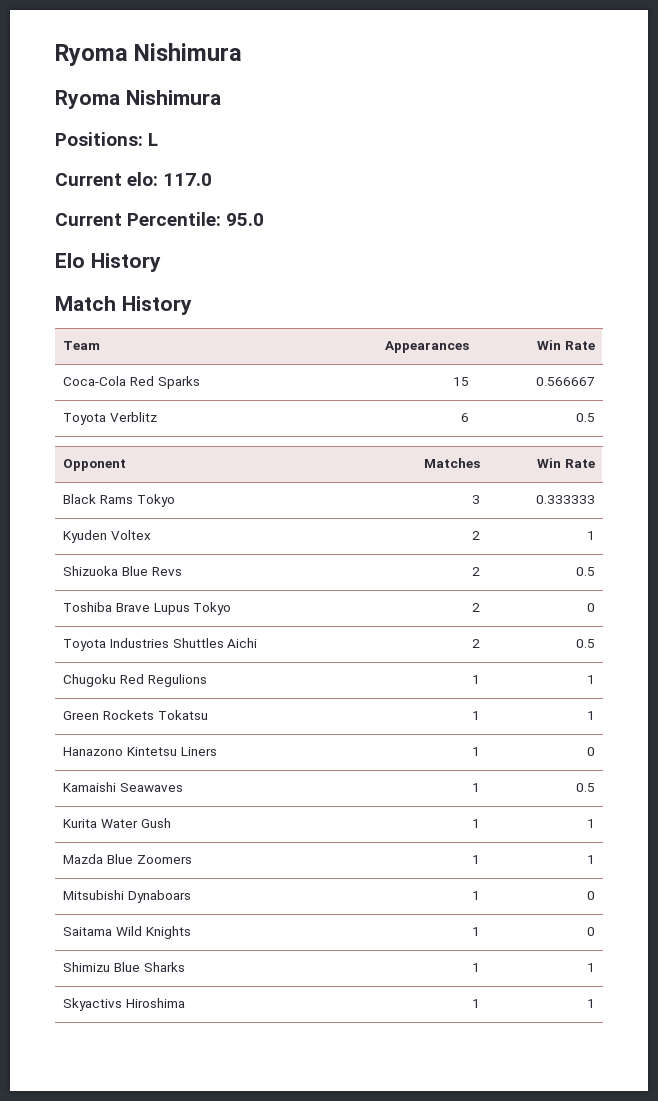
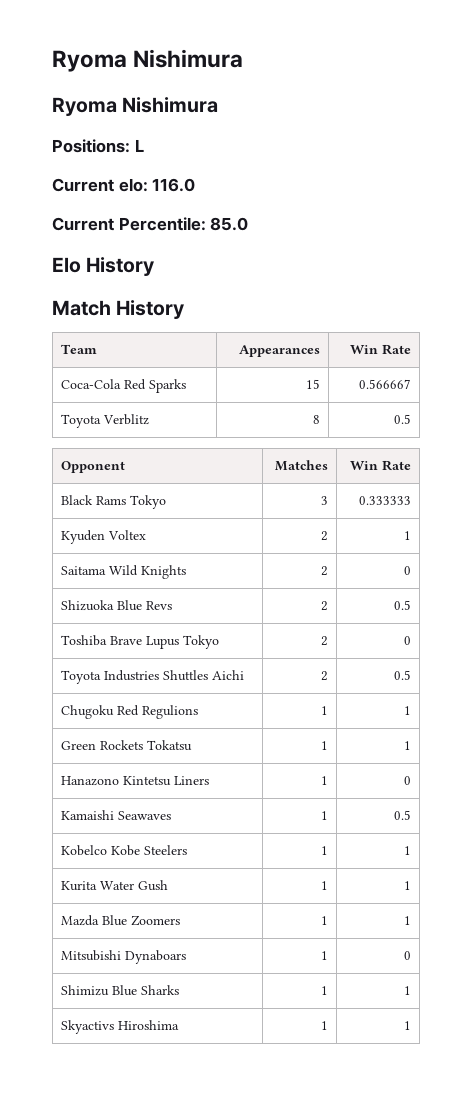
- Current elo: 117.0
+ Current elo: 116.0
- Current Percentile: 95.0
+ Current Percentile: 85.0
- Toyota Verblitz | 6 | 0.5
+ Toyota Verblitz | 8 | 0.5
+ Saitama Wild Knights | 2 | 0
+ Kobelco Kobe Steelers | 1 | 1
- Saitama Wild Knights | 1 | 0

